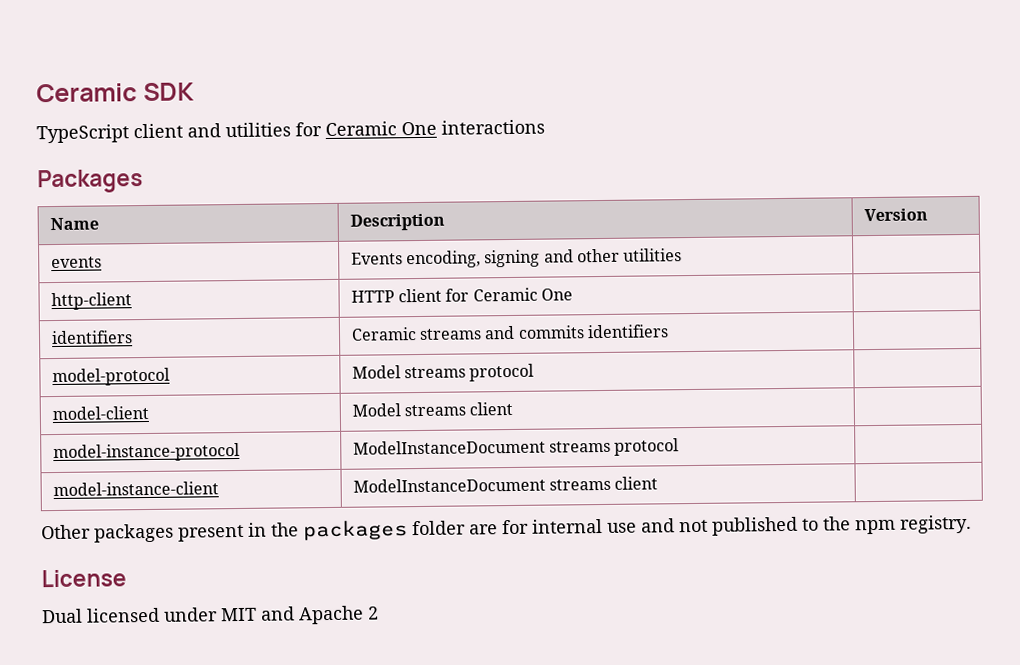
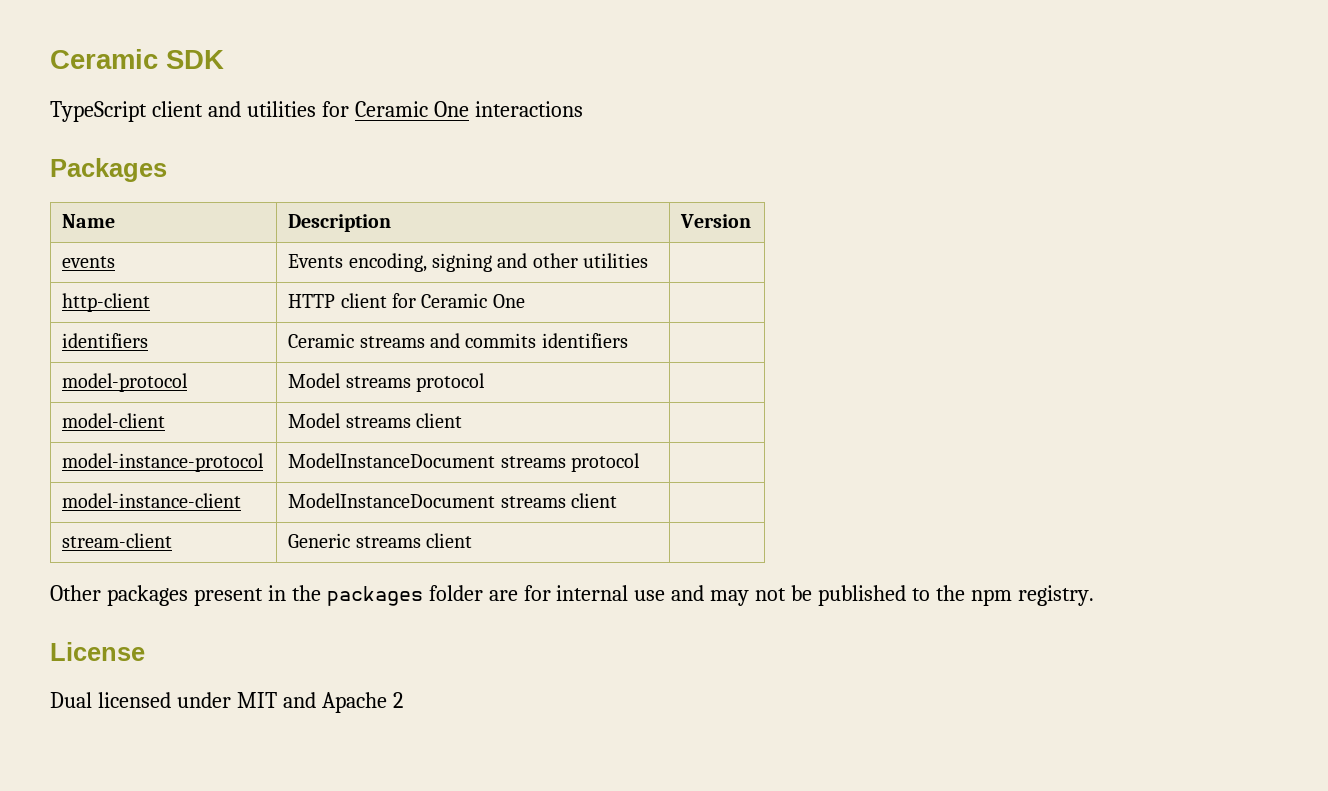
+ stream-client | Generic streams client |
- Other packages present in the packages folder are for internal use and not published to the npm registry.
+ Other packages present in the packages folder are for internal use and may not be published to the npm registry.

